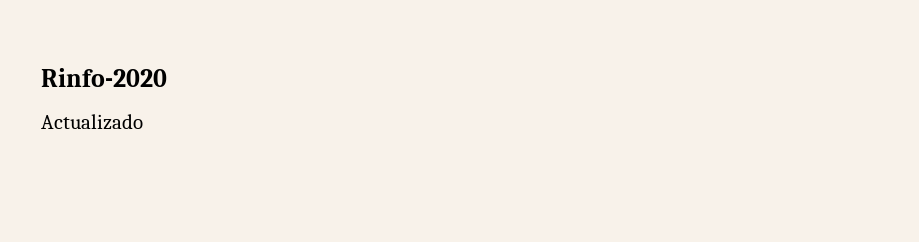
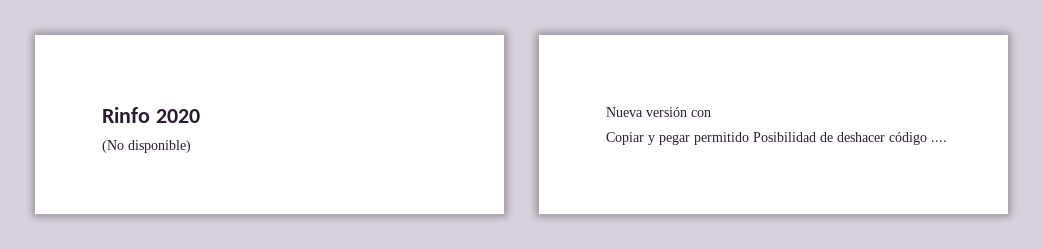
- Rinfo-2020
- Actualizado
+ Rinfo 2020
+ (No disponible)
+ Nueva versión con
+ Copiar y pegar permitido Posibilidad de deshacer código ....

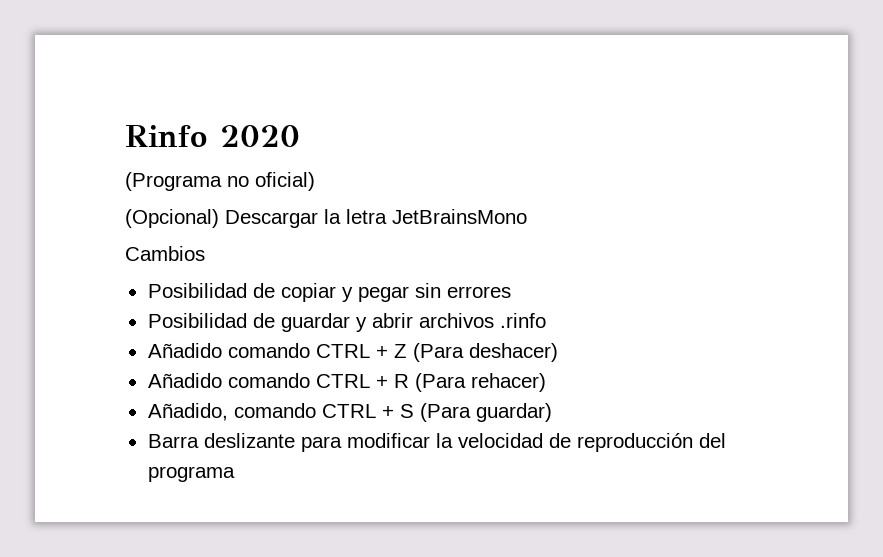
- (No disponible)
- Nueva versión con
- Copiar y pegar permitido Posibilidad de deshacer código ....
+ (Programa no oficial)
+ (Opcional) Descargar la letra JetBrainsMono
+ Cambios
+ Posibilidad de copiar y pegar sin errores
+ Posibilidad de guardar y abrir archivos .rinfo
+ Añadido comando CTRL + Z (Para deshacer)
+ Añadido comando CTRL + R (Para rehacer)
+ Añadido, comando CTRL + S (Para guardar)
+ Barra deslizante para modificar la velocidad de reproducción del programa

